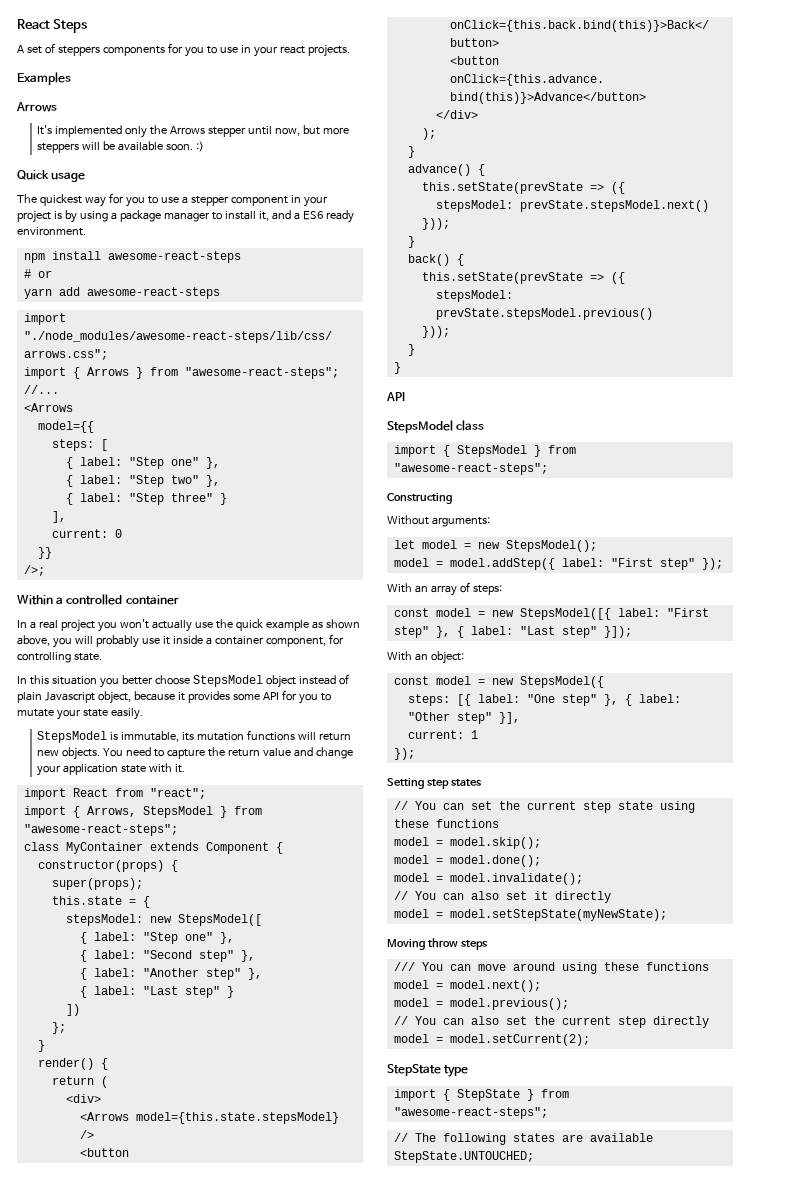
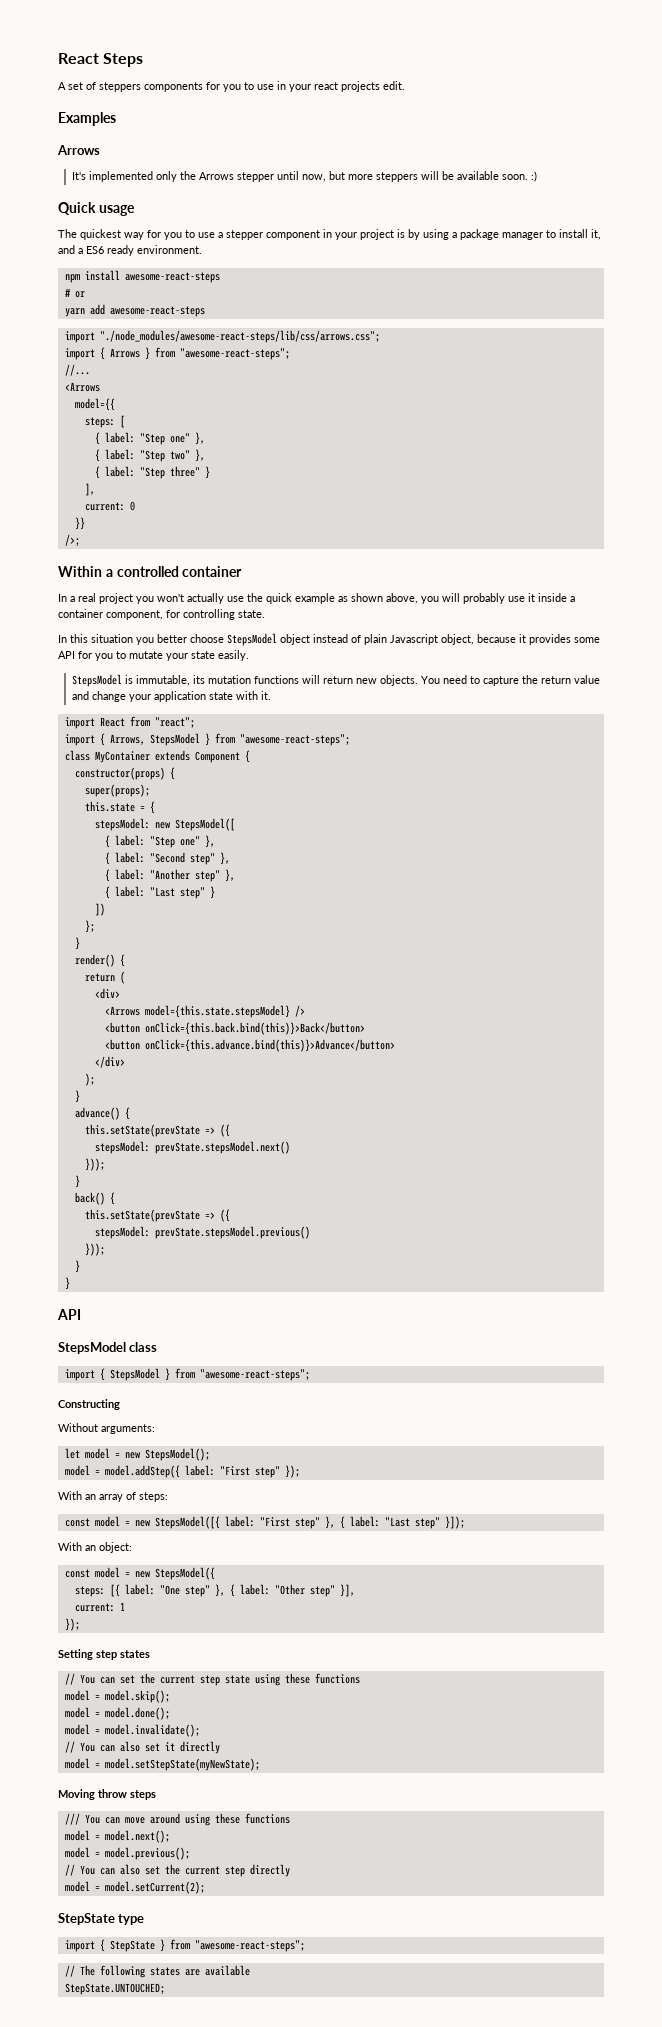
- A set of steppers components for you to use in your react projects.
+ A set of steppers components for you to use in your react projects edit.

